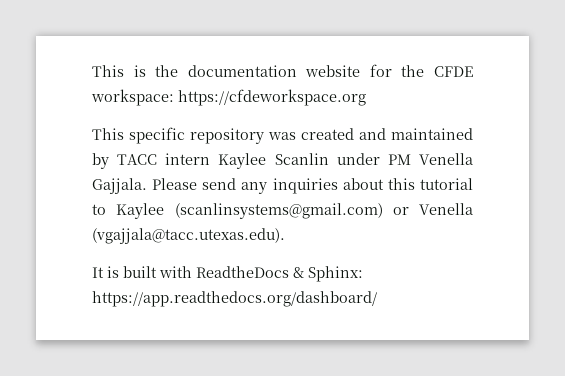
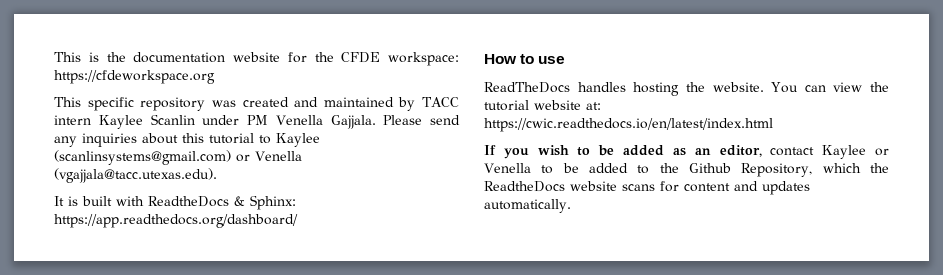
+ How to use
+ ReadTheDocs handles hosting the website. You can view the tutorial website at: https://cwic.readthedocs.io/en/latest/index.html
+ If you wish to be added as an editor, contact Kaylee or Venella to be added to the Github Repository, which the ReadtheDocs website scans for content and updates automatically.

